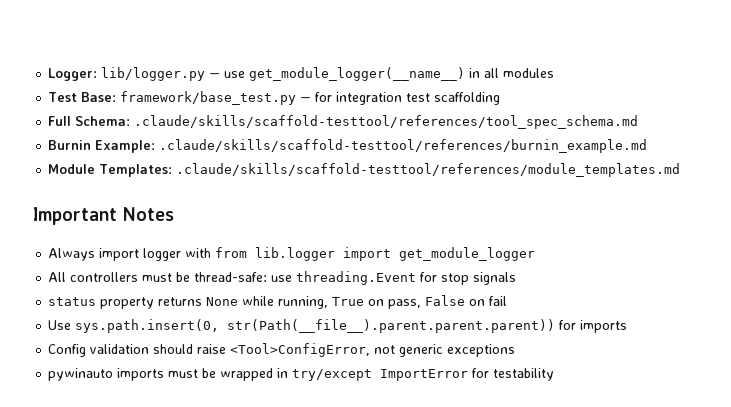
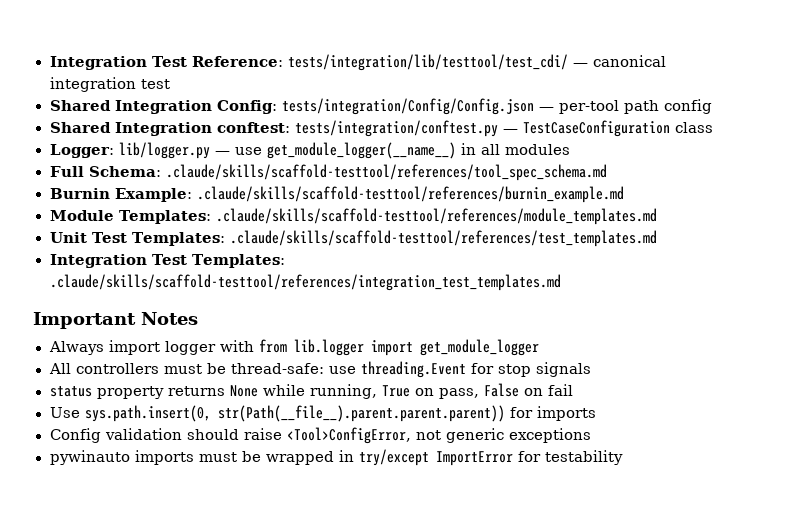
+ Integration Test Reference: tests/integration/lib/testtool/test_cdi/ — canonical integration test
+ Shared Integration Config: tests/integration/Config/Config.json — per-tool path config
+ Shared Integration conftest: tests/integration/conftest.py — TestCaseConfiguration class
- Test Base: framework/base_test.py — for integration test scaffolding
+ Unit Test Templates: .claude/skills/scaffold-testtool/references/test_templates.md
+ Integration Test Templates: .claude/skills/scaffold-testtool/references/integration_test_templates.md

